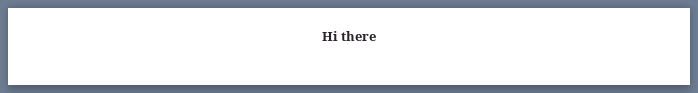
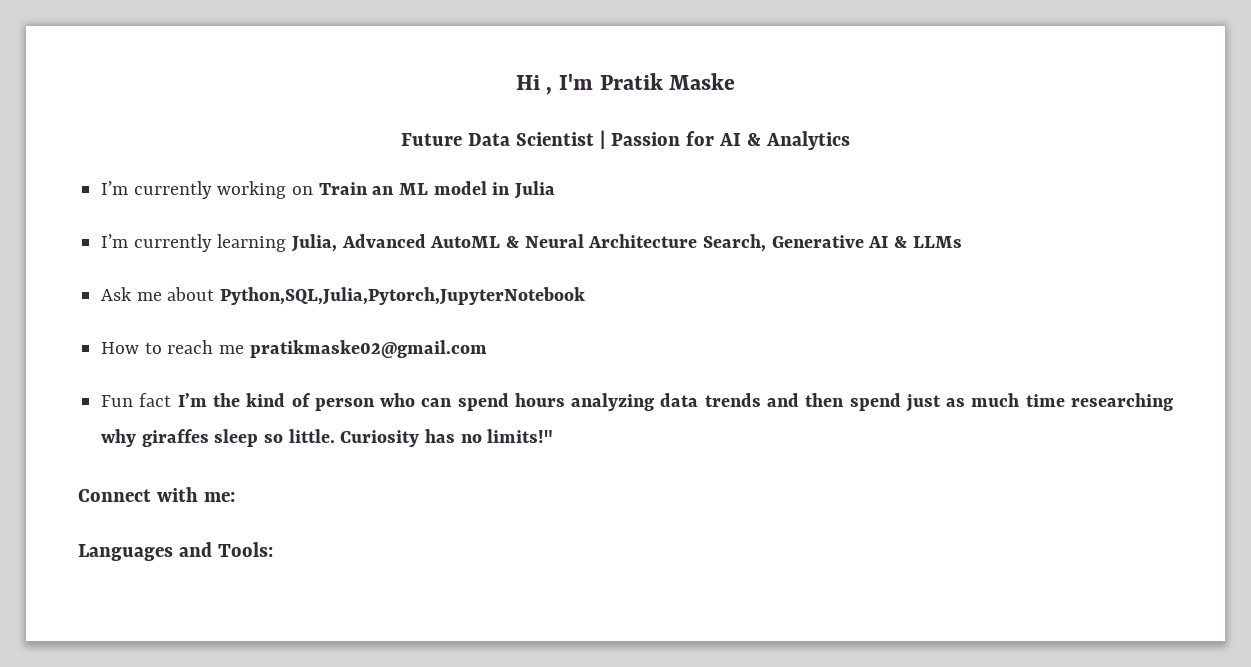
- Hi there
+ Hi , I'm Pratik Maske
+ Future Data Scientist | Passion for AI & Analytics
+ I’m currently working on Train an ML model in Julia
+ I’m currently learning Julia, Advanced AutoML & Neural Architecture Search, Generative AI & LLMs
+ Ask me about Python,SQL,Julia,Pytorch,JupyterNotebook
+ How to reach me pratikmaske02@gmail.com
+ Fun fact I’m the kind of person who can spend hours analyzing data trends and then spend just as much time researching why giraffes sleep so little. Curiosity has no limits!"
+ Connect with me:
+ Languages and Tools:

